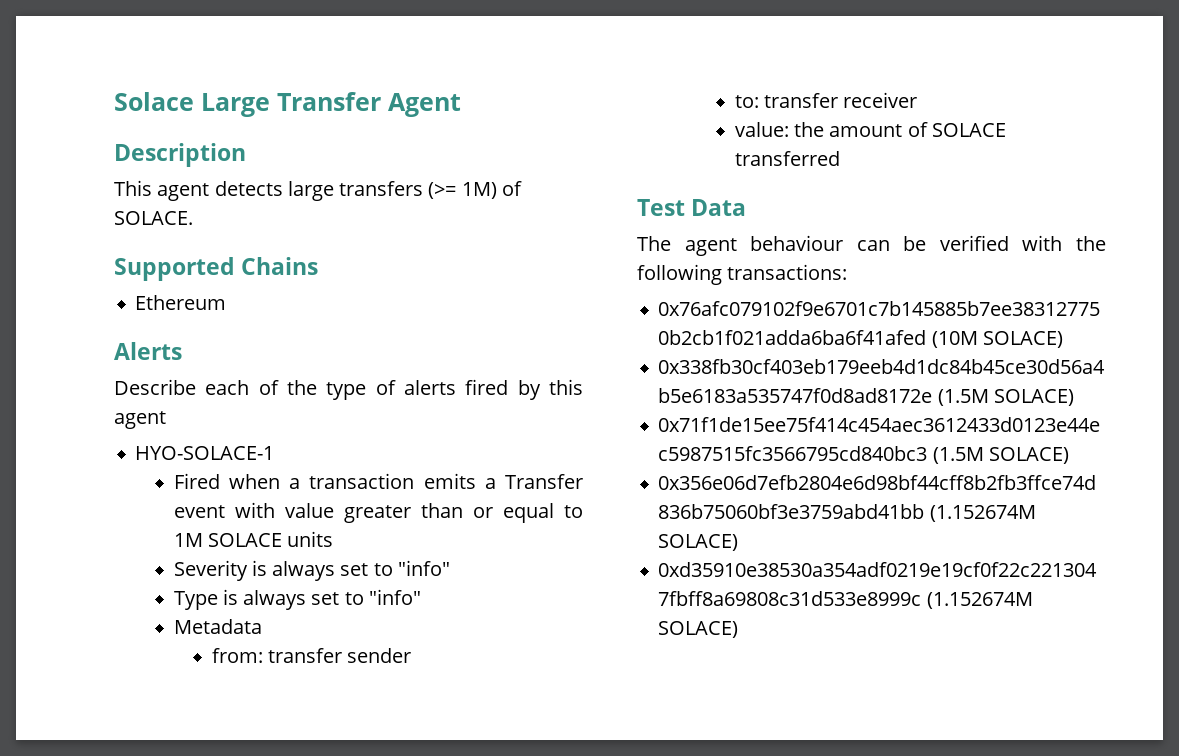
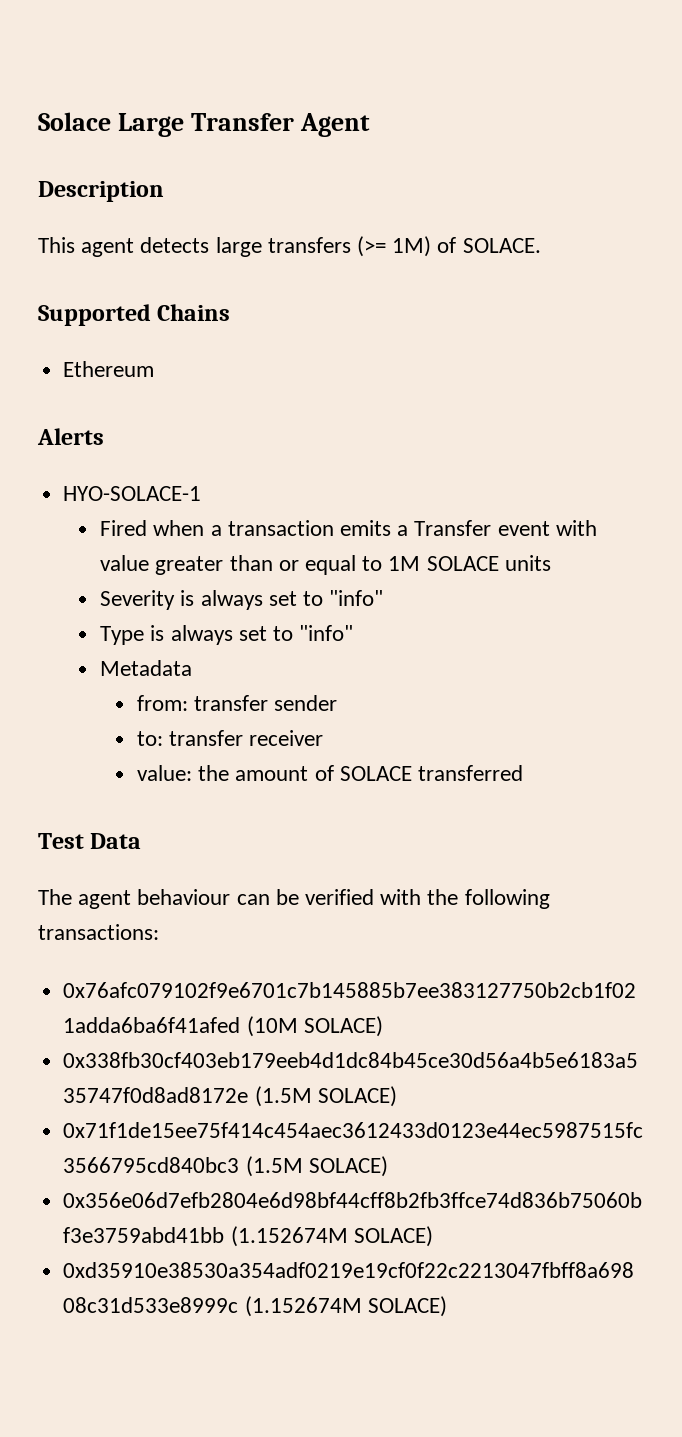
- Describe each of the type of alerts fired by this agent

